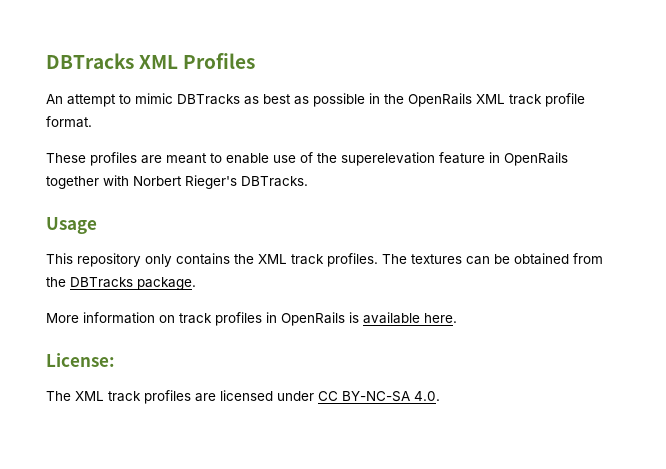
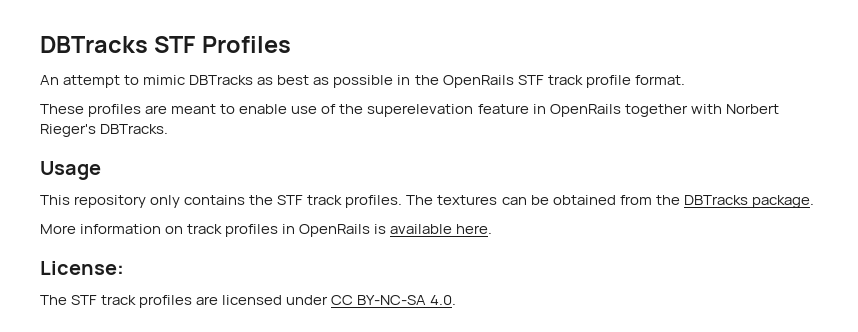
- DBTracks XML Profiles
+ DBTracks STF Profiles
- An attempt to mimic DBTracks as best as possible in the OpenRails XML track profile format.
+ An attempt to mimic DBTracks as best as possible in the OpenRails STF track profile format.
- This repository only contains the XML track profiles.
+ This repository only contains the STF track profiles.
- The XML track profiles are licensed under CC BY-NC-SA 4.0.
+ The STF track profiles are licensed under CC BY-NC-SA 4.0.

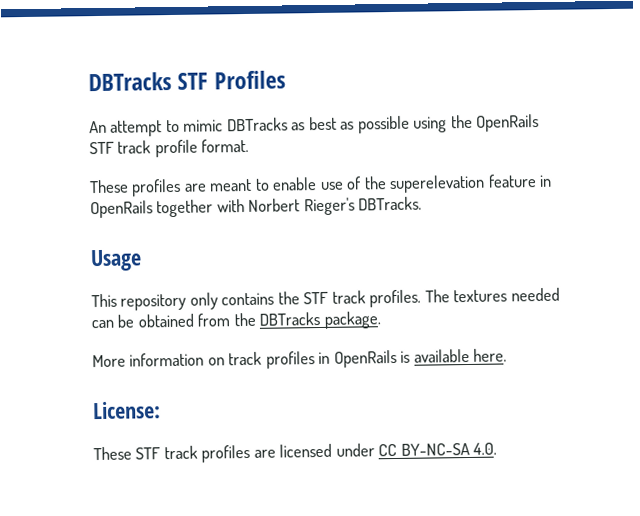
- An attempt to mimic DBTracks as best as possible in the OpenRails STF track profile format.
+ An attempt to mimic DBTracks as best as possible using the OpenRails STF track profile format.
- The textures can be obtained from the DBTracks package.
+ The textures needed can be obtained from the DBTracks package.
- The STF track profiles are licensed under CC BY-NC-SA 4.0.
+ These STF track profiles are licensed under CC BY-NC-SA 4.0.

